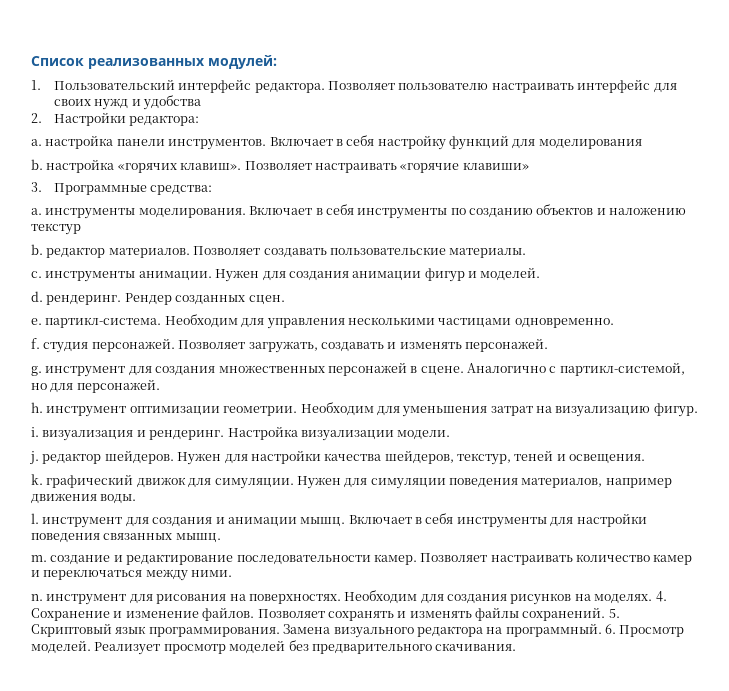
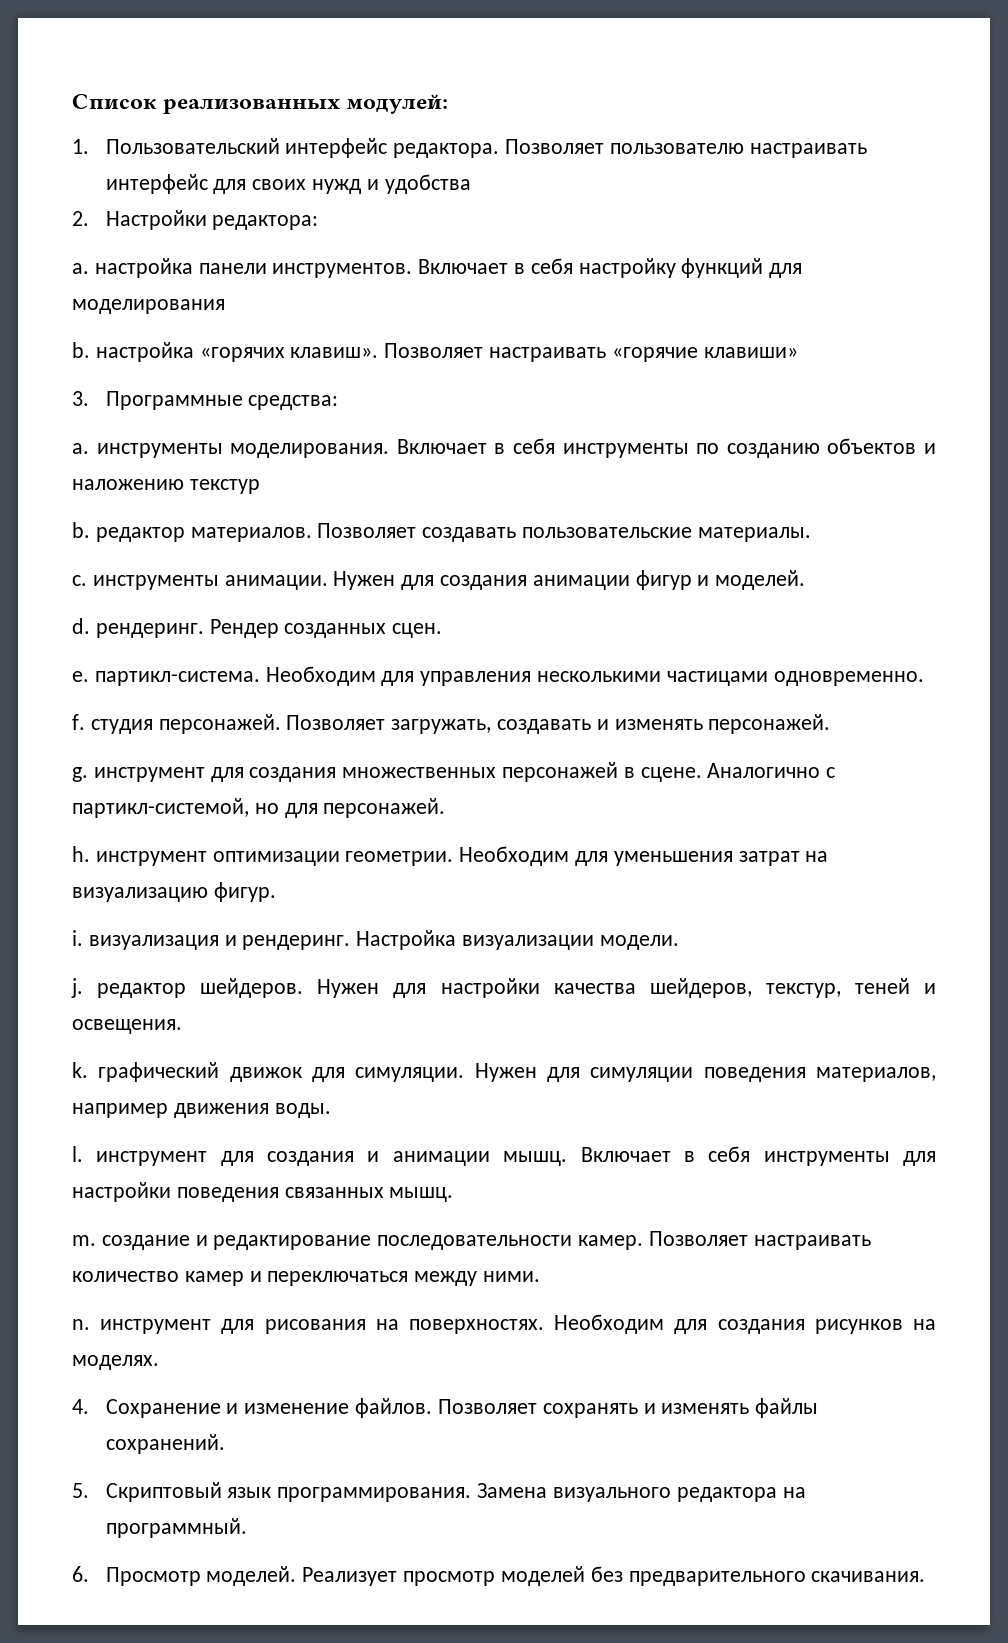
- Необходим для создания рисунков на моделях. 4. Сохранение и изменение файлов.
+ Необходим для создания рисунков на моделях.
+ 4. Сохранение и изменение файлов.
- Позволяет сохранять и изменять файлы сохранений. 5. Скриптовый язык программирования.
+ Позволяет сохранять и изменять файлы сохранений.
+ 5. Скриптовый язык программирования.
- Замена визуального редактора на программный. 6. Просмотр моделей.
+ Замена визуального редактора на программный.
+ 6. Просмотр моделей.

